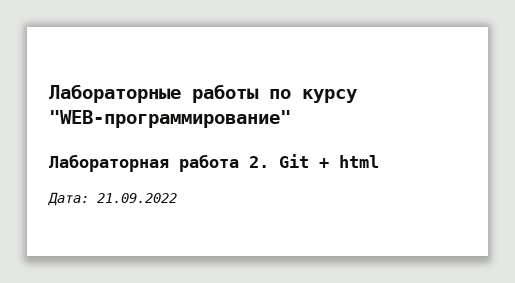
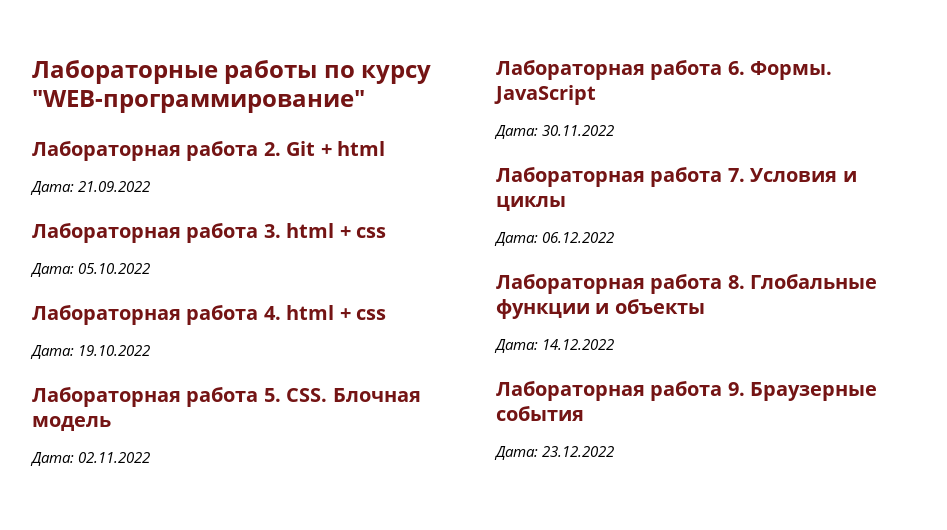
+ Лабораторная работа 3. html + css
+ Дата: 05.10.2022
+ Лабораторная работа 4. html + css
+ Дата: 19.10.2022
+ Лабораторная работа 5. CSS. Блочная модель
+ Дата: 02.11.2022
+ Лабораторная работа 6. Формы. JavaScript
+ Дата: 30.11.2022
+ Лабораторная работа 7. Условия и циклы
+ Дата: 06.12.2022
+ Лабораторная работа 8. Глобальные функции и объекты
+ Дата: 14.12.2022
+ Лабораторная работа 9. Браузерные события
+ Дата: 23.12.2022

